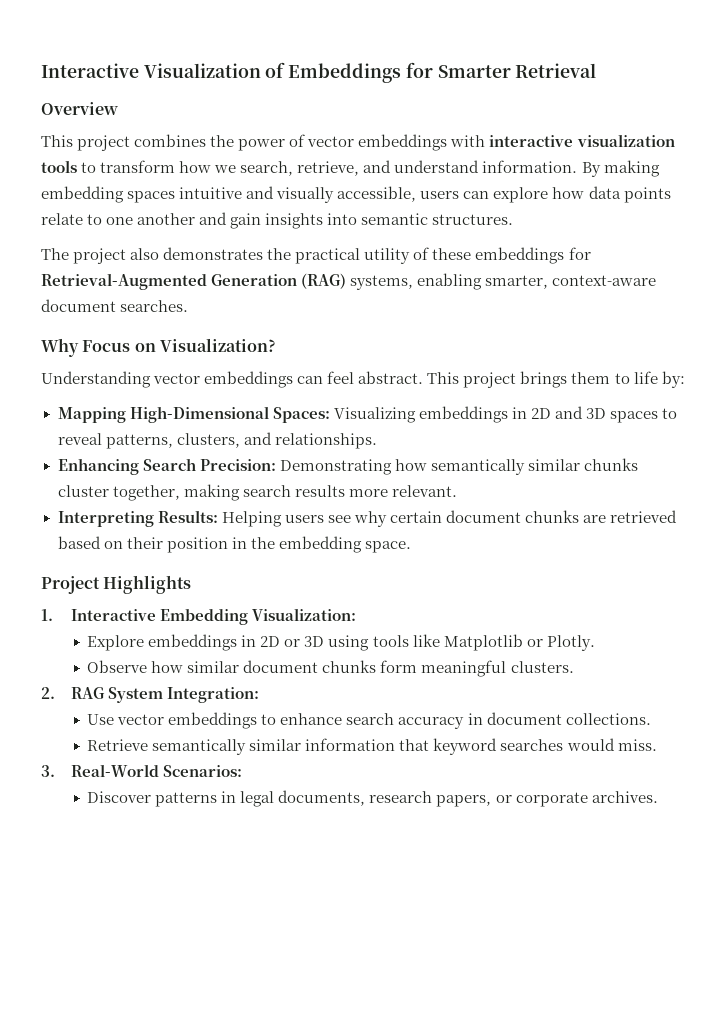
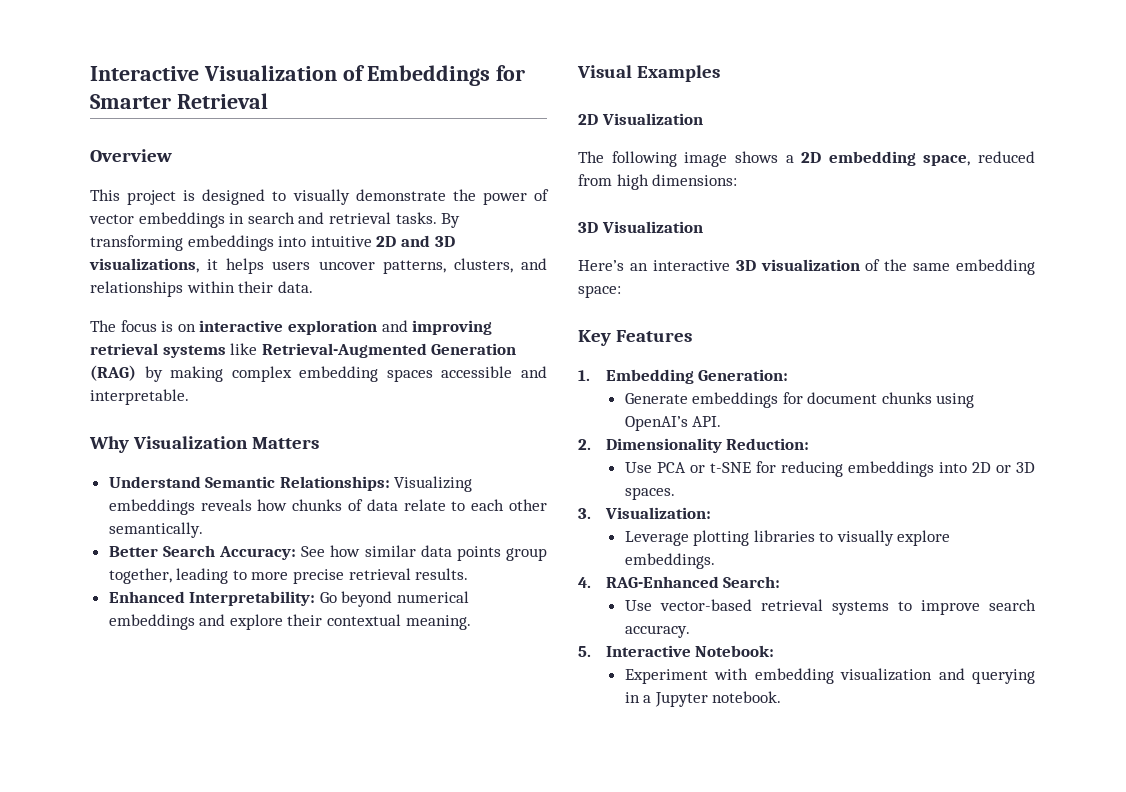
- This project combines the power of vector embeddings with interactive visualization tools to transform how we search, retrieve, and understand information. By making embedding spaces intuitive and visually accessible, users can explore how data points relate to one another and gain insights into semantic structures.
- The project also demonstrates the practical utility of these embeddings for Retrieval-Augmented Generation (RAG) systems, enabling smarter, context-aware document searches.
- Why Focus on Visualization?
- Understanding vector embeddings can feel abstract. This project brings them to life by:
- Mapping High-Dimensional Spaces: Visualizing embeddings in 2D and 3D spaces to reveal patterns, clusters, and relationships.
- Enhancing Search Precision: Demonstrating how semantically similar chunks cluster together, making search results more relevant.
- Interpreting Results: Helping users see why certain document chunks are retrieved based on their position in the embedding space.
- Project Highlights
- 1. Interactive Embedding Visualization:
- Explore embeddings in 2D or 3D using tools like Matplotlib or Plotly.
- Observe how similar document chunks form meaningful clusters.
- 2. RAG System Integration:
- Use vector embeddings to enhance search accuracy in document collections.
- Retrieve semantically similar information that keyword searches would miss.
- 3. Real-World Scenarios:
- Discover patterns in legal documents, research papers, or corporate archives.
+ This project is designed to visually demonstrate the power of vector embeddings in search and retrieval tasks. By transforming embeddings into intuitive 2D and 3D visualizations, it helps users uncover patterns, clusters, and relationships within their data.
+ The focus is on interactive exploration and improving retrieval systems like Retrieval-Augmented Generation (RAG) by making complex embedding spaces accessible and interpretable.
+ Why Visualization Matters
+ Understand Semantic Relationships: Visualizing embeddings reveals how chunks of data relate to each other semantically.
+ Better Search Accuracy: See how similar data points group together, leading to more precise retrieval results.
+ Enhanced Interpretability: Go beyond numerical embeddings and explore their contextual meaning.
+ Visual Examples
+ 2D Visualization
+ The following image shows a 2D embedding space, reduced from high dimensions:
+ 3D Visualization
+ Here’s an interactive 3D visualization of the same embedding space:
+ Key Features
+ 1. Embedding Generation:
+ Generate embeddings for document chunks using OpenAI’s API.
+ 2. Dimensionality Reduction:
+ Use PCA or t-SNE for reducing embeddings into 2D or 3D spaces.
+ 3. Visualization:
+ Leverage plotting libraries to visually explore embeddings.
+ 4. RAG-Enhanced Search:
+ Use vector-based retrieval systems to improve search accuracy.
+ 5. Interactive Notebook:
+ Experiment with embedding visualization and querying in a Jupyter notebook.

